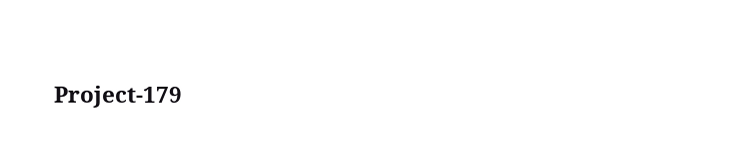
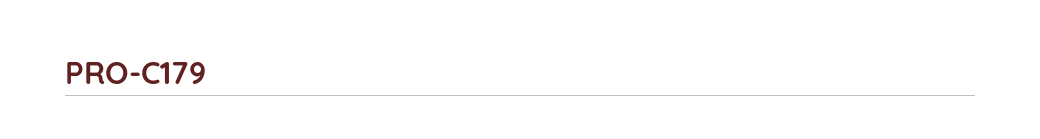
- Project-179
+ PRO-C179

